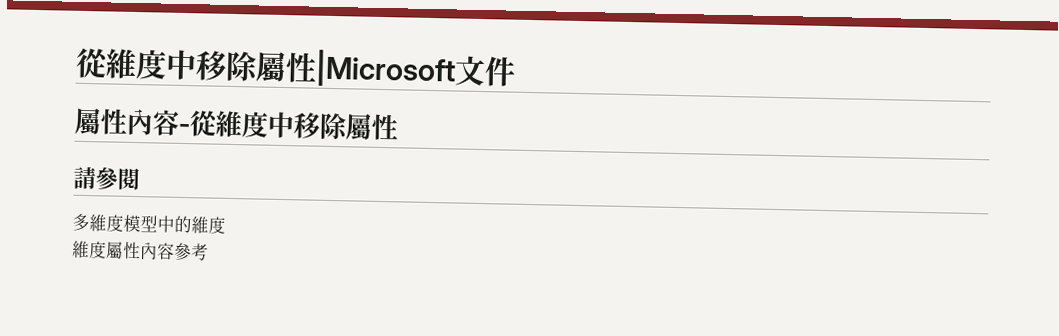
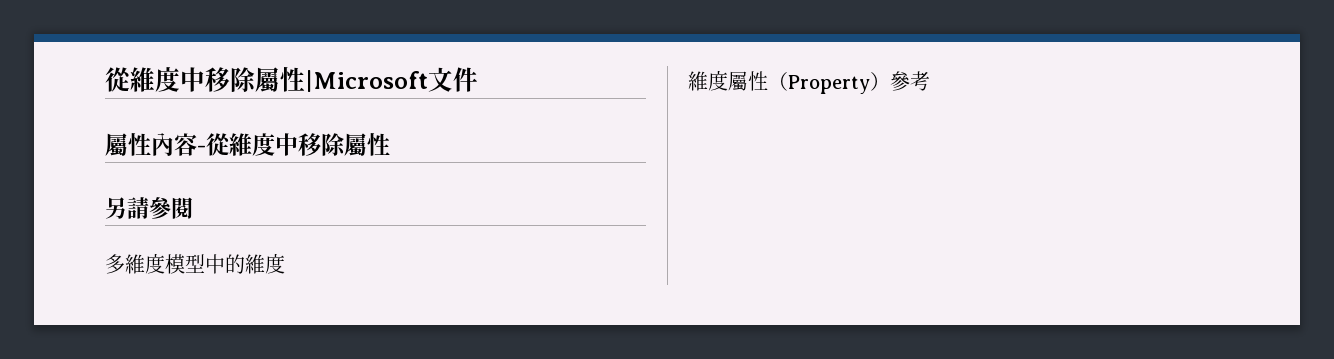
- 請參閱
+ 另請參閱
- 維度屬性內容參考
+ 維度屬性（Property）參考

